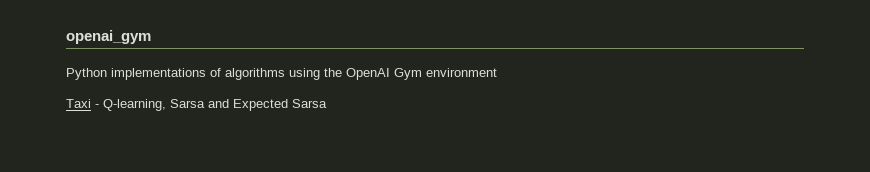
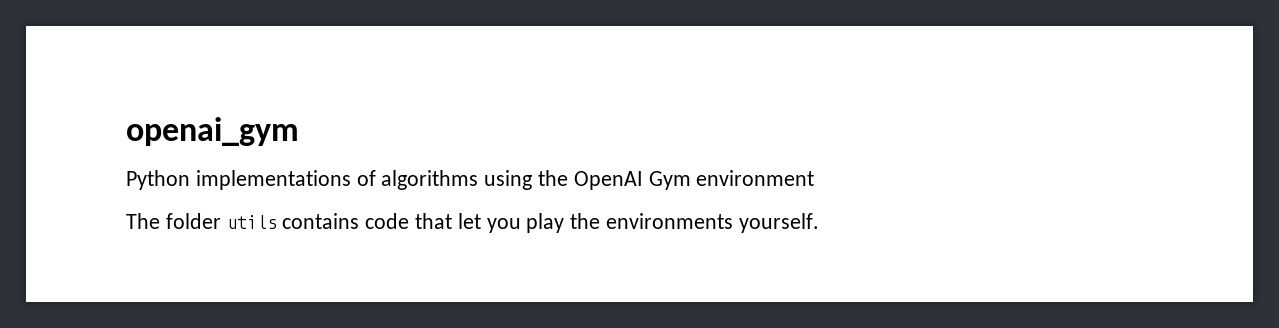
- Taxi - Q-learning, Sarsa and Expected Sarsa
+ The folder utils contains code that let you play the environments yourself.

